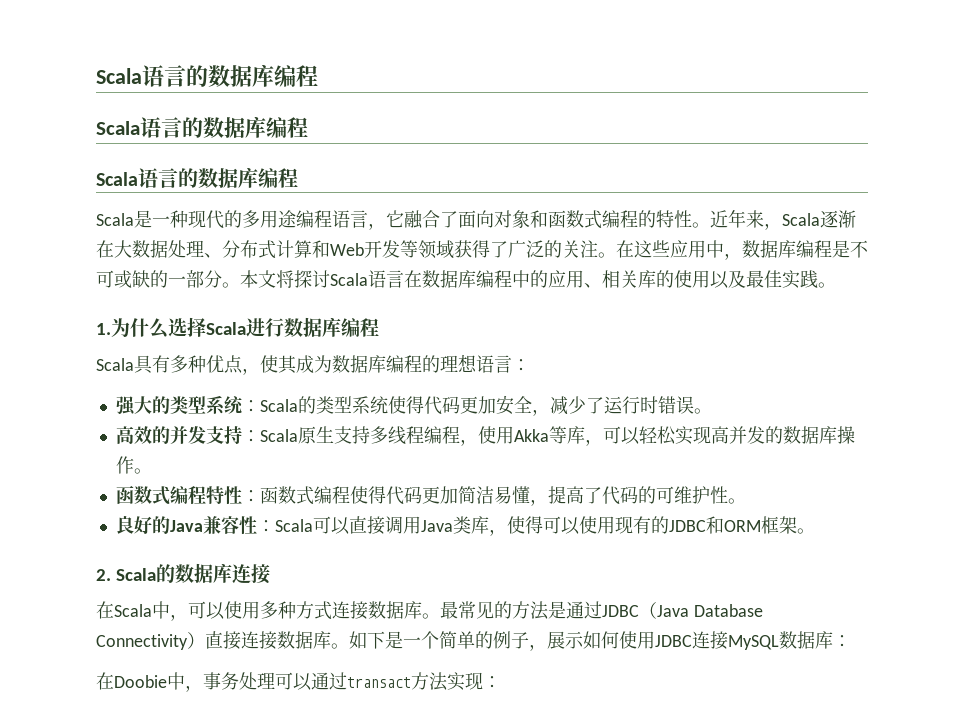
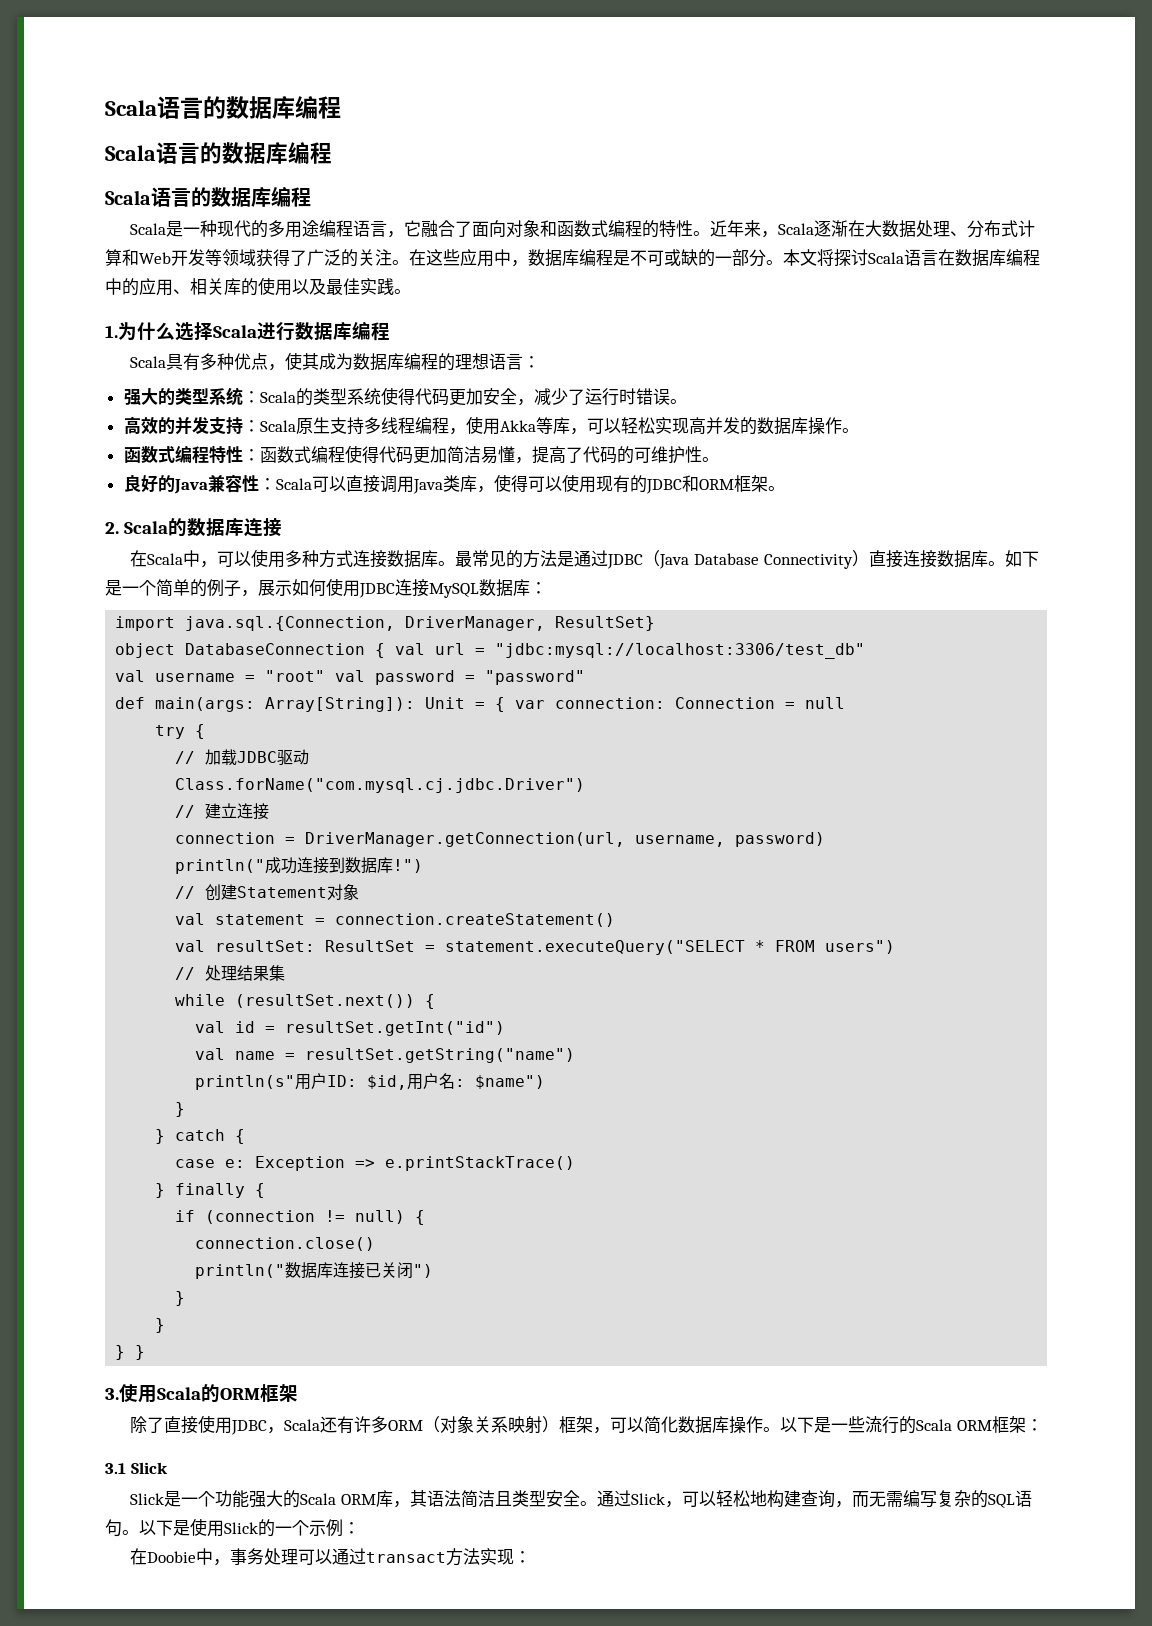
+ import java.sql.{Connection, DriverManager, ResultSet}
+ object DatabaseConnection { val url = "jdbc:mysql://localhost:3306/test_db"
+ val username = "root" val password = "password"
+ def main(args: Array[String]): Unit = { var connection: Connection = null
+ try {
+ // 加载JDBC驱动
+ Class.forName("com.mysql.cj.jdbc.Driver")
+ // 建立连接
+ connection = DriverManager.getConnection(url, username, password)
+ println("成功连接到数据库!")
+ // 创建Statement对象
+ val statement = connection.createStatement()
+ val resultSet: ResultSet = statement.executeQuery("SELECT * FROM users")
+ // 处理结果集
+ while (resultSet.next()) {
+ val id = resultSet.getInt("id")
+ val name = resultSet.getString("name")
+ println(s"用户ID: $id,用户名: $name")
+ }
+ } catch {
+ case e: Exception => e.printStackTrace()
+ } finally {
+ if (connection != null) {
+ connection.close()
+ println("数据库连接已关闭")
+ }
+ }
+ } }
+ 3.使用Scala的ORM框架
+ 除了直接使用JDBC，Scala还有许多ORM（对象关系映射）框架，可以简化数据库操作。以下是一些流行的Scala ORM框架：
+ 3.1 Slick
+ Slick是一个功能强大的Scala ORM库，其语法简洁且类型安全。通过Slick，可以轻松地构建查询，而无需编写复杂的SQL语句。以下是使用Slick的一个示例：

